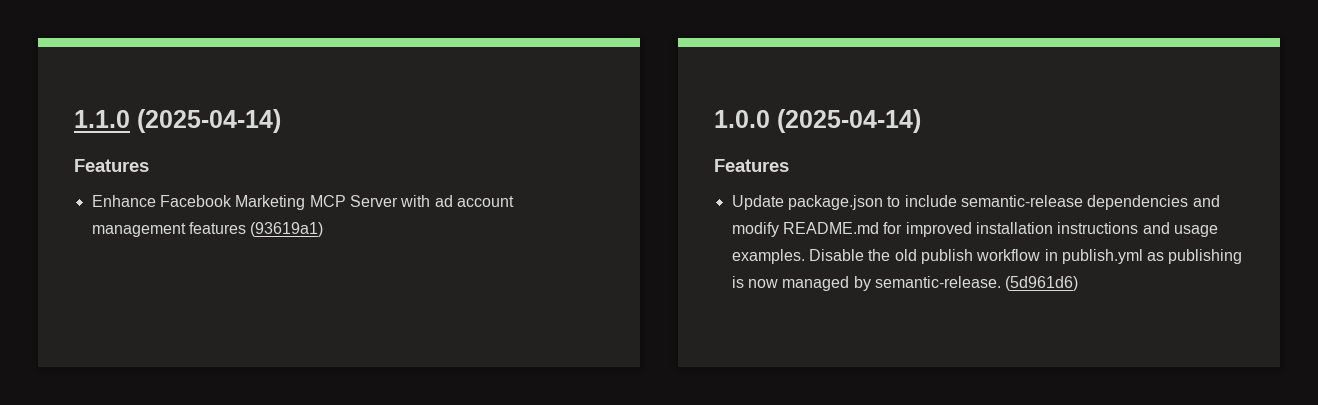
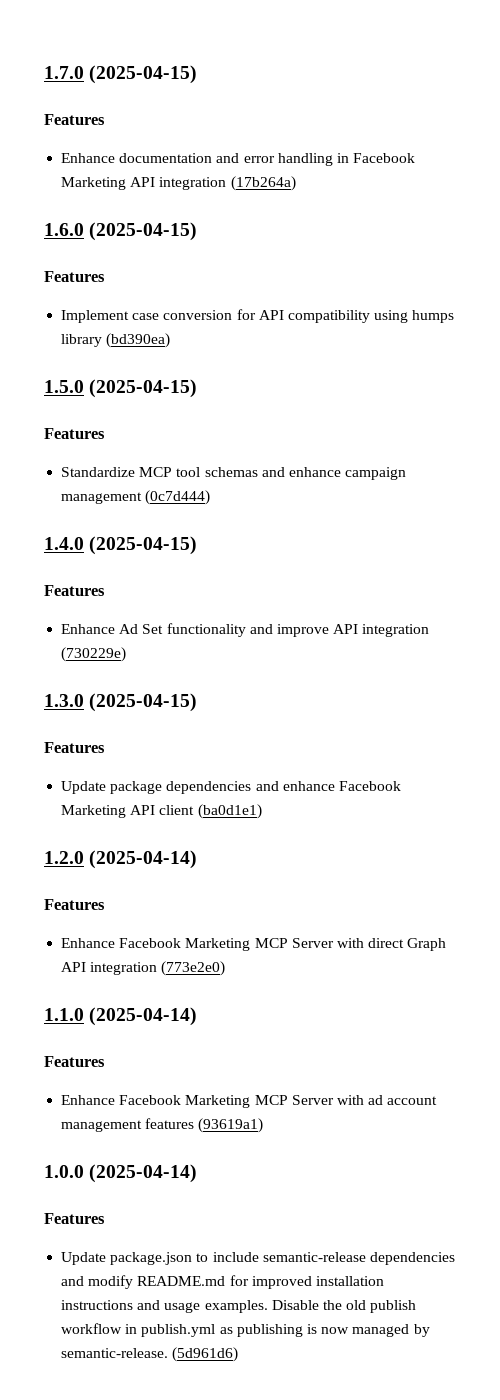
+ 1.7.0 (2025-04-15)
+ Features
+ Enhance documentation and error handling in Facebook Marketing API integration (17b264a)
+ 1.6.0 (2025-04-15)
+ Features
+ Implement case conversion for API compatibility using humps library (bd390ea)
+ 1.5.0 (2025-04-15)
+ Features
+ Standardize MCP tool schemas and enhance campaign management (0c7d444)
+ 1.4.0 (2025-04-15)
+ Features
+ Enhance Ad Set functionality and improve API integration (730229e)
+ 1.3.0 (2025-04-15)
+ Features
+ Update package dependencies and enhance Facebook Marketing API client (ba0d1e1)
+ 1.2.0 (2025-04-14)
+ Features
+ Enhance Facebook Marketing MCP Server with direct Graph API integration (773e2e0)

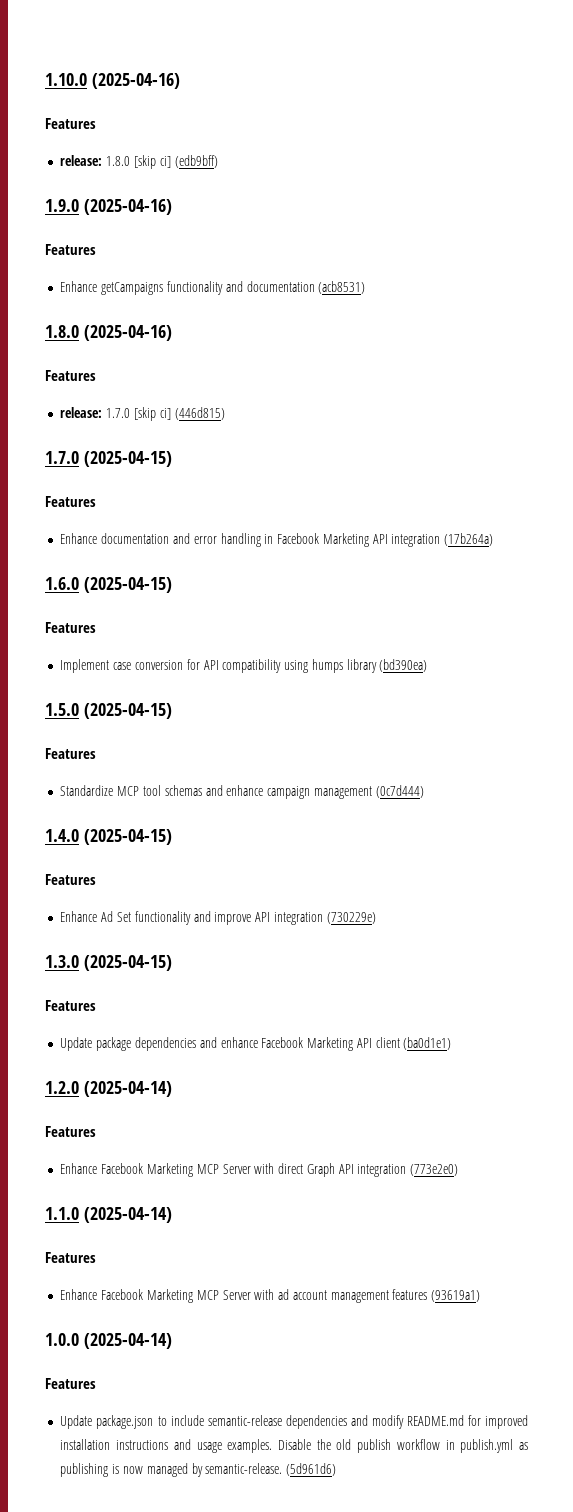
+ 1.10.0 (2025-04-16)
+ Features
+ release: 1.8.0 [skip ci] (edb9bff)
+ 1.9.0 (2025-04-16)
+ Features
+ Enhance getCampaigns functionality and documentation (acb8531)
+ 1.8.0 (2025-04-16)
+ Features
+ release: 1.7.0 [skip ci] (446d815)

